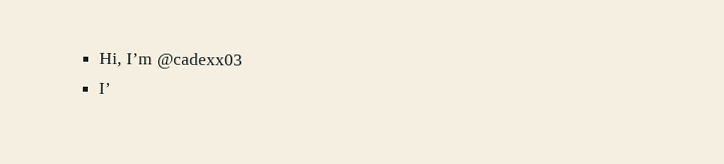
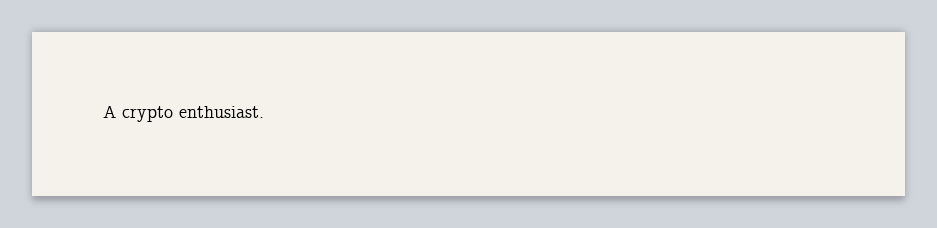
- Hi, I’m @cadexx03
- I’
+ A crypto enthusiast.

